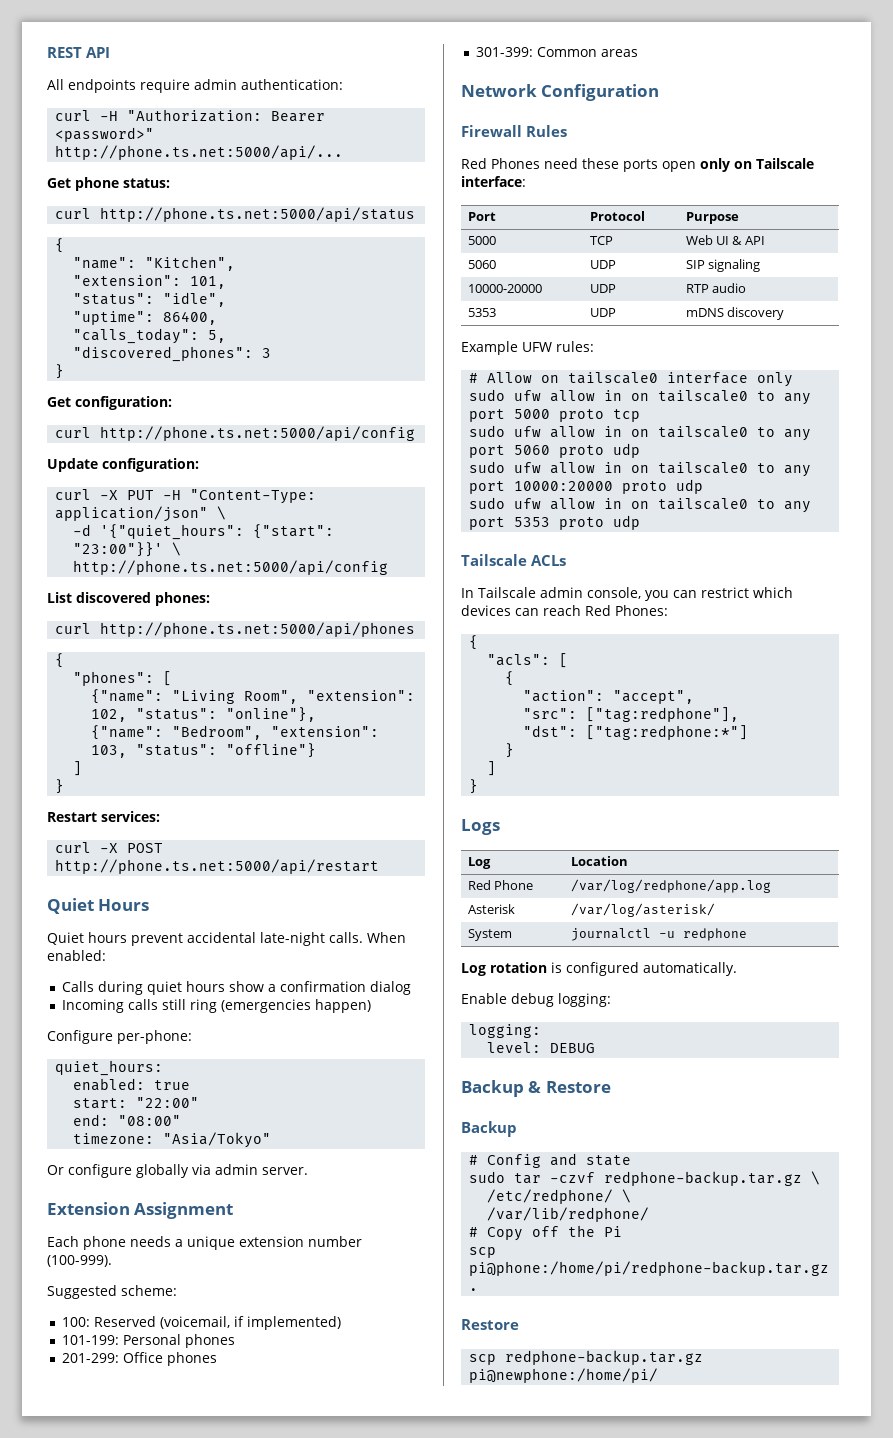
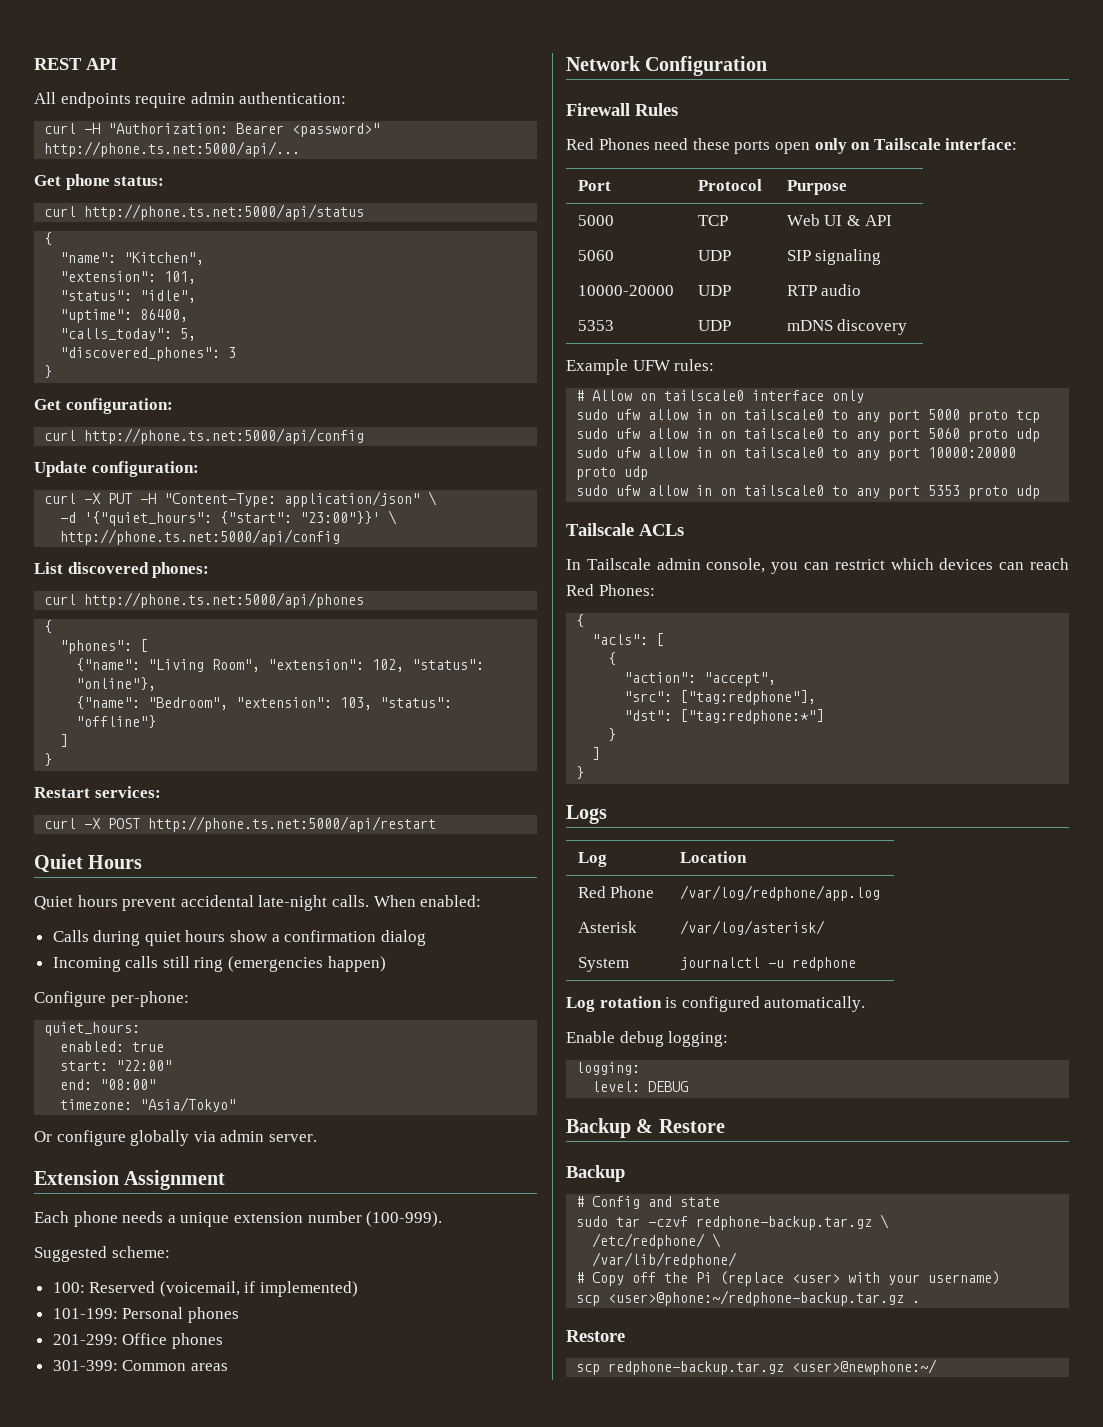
- # Copy off the Pi
- scp pi@phone:/home/pi/redphone-backup.tar.gz .
+ # Copy off the Pi (replace <user> with your username)
+ scp <user>@phone:~/redphone-backup.tar.gz .
- scp redphone-backup.tar.gz pi@newphone:/home/pi/
+ scp redphone-backup.tar.gz <user>@newphone:~/

